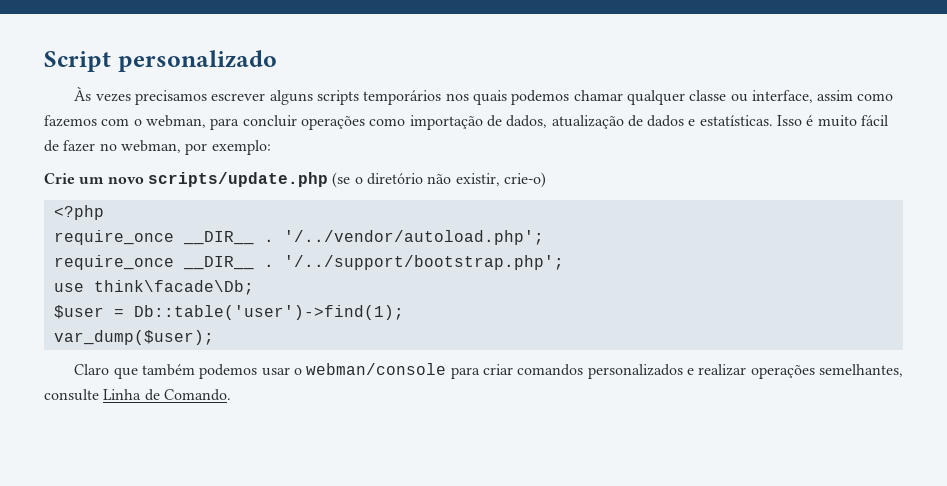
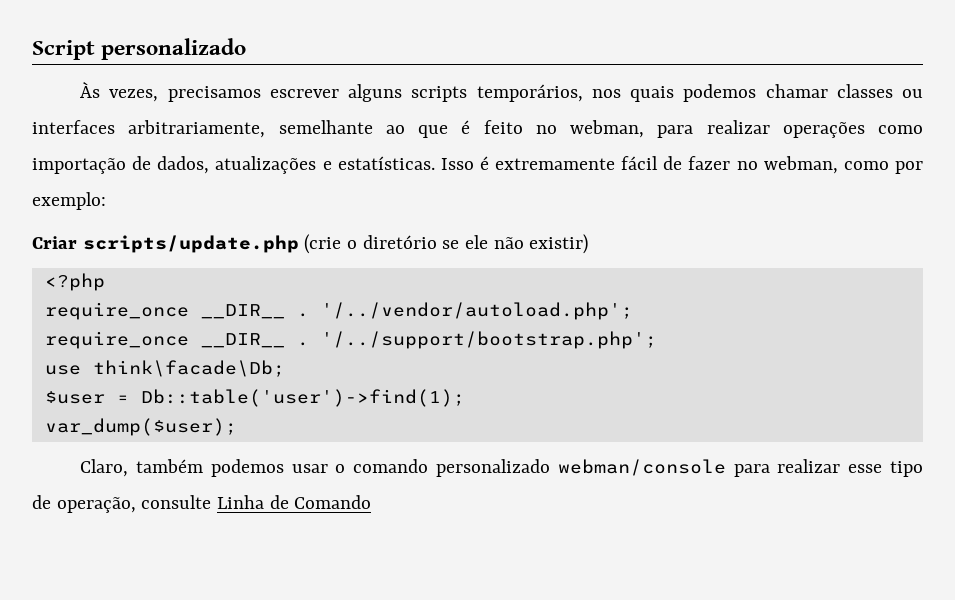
- Às vezes precisamos escrever alguns scripts temporários nos quais podemos chamar qualquer classe ou interface, assim como fazemos com o webman, para concluir operações como importação de dados, atualização de dados e estatísticas.
+ Às vezes, precisamos escrever alguns scripts temporários, nos quais podemos chamar classes ou interfaces arbitrariamente, semelhante ao que é feito no webman, para realizar operações como importação de dados, atualizações e estatísticas.
- Isso é muito fácil de fazer no webman, por exemplo:
+ Isso é extremamente fácil de fazer no webman, como por exemplo:
- Crie um novo scripts/update.php (se o diretório não existir, crie-o)
+ Criar scripts/update.php (crie o diretório se ele não existir)
- Claro que também podemos usar o webman/console para criar comandos personalizados e realizar operações semelhantes, consulte Linha de Comando.
+ Claro, também podemos usar o comando personalizado webman/console para realizar esse tipo de operação, consulte Linha de Comando

